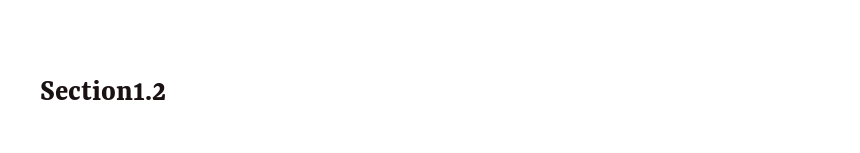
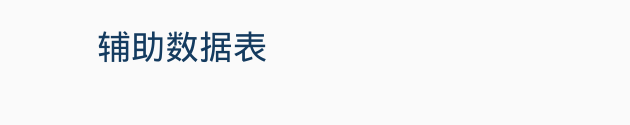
- Section1.2
+ 辅助数据表

